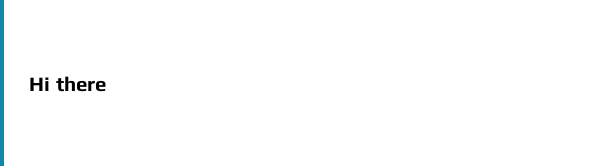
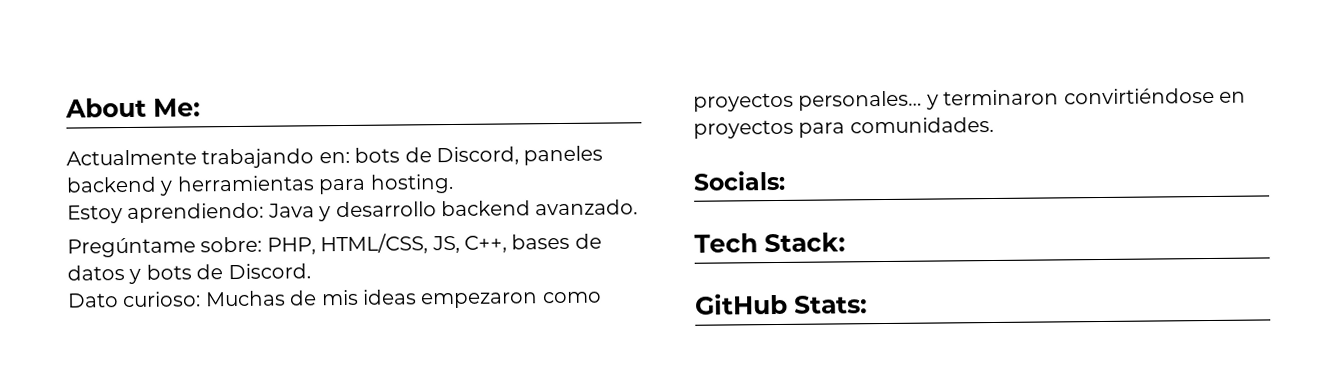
- Hi there
+ About Me:
+ Actualmente trabajando en: bots de Discord, paneles backend y herramientas para hosting.
+ Estoy aprendiendo: Java y desarrollo backend avanzado.
+ Pregúntame sobre: PHP, HTML/CSS, JS, C++, bases de datos y bots de Discord.
+ Dato curioso: Muchas de mis ideas empezaron como proyectos personales… y terminaron convirtiéndose en proyectos para comunidades.
+ Socials:
+ Tech Stack:
+ GitHub Stats:

